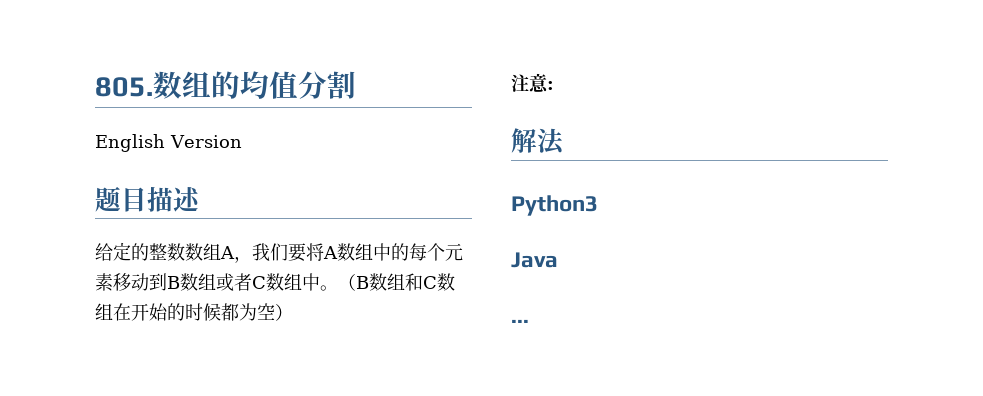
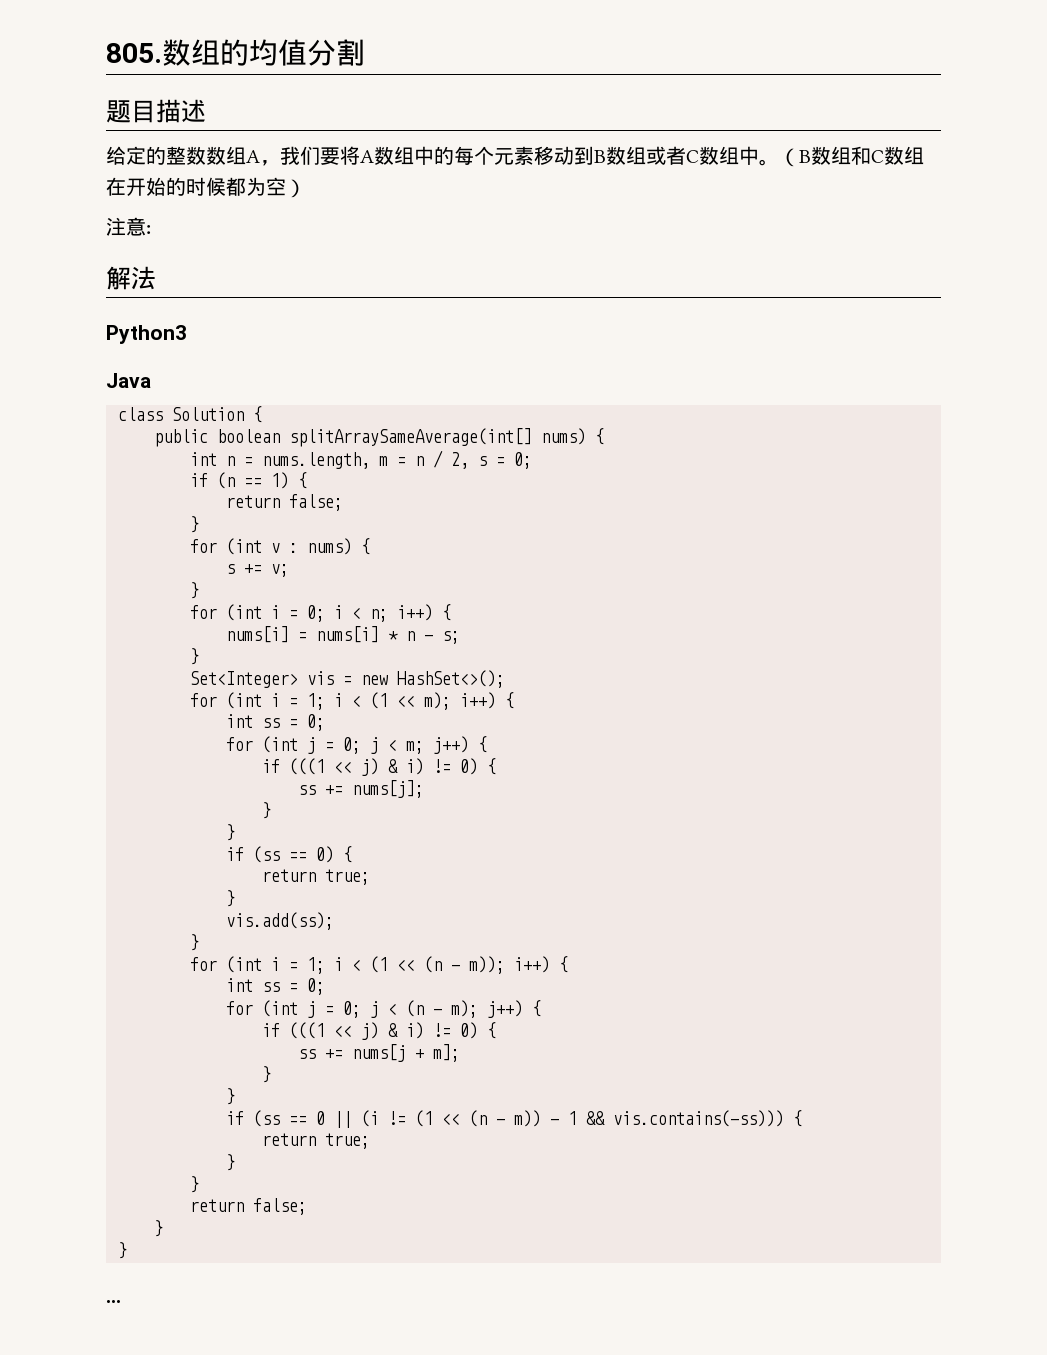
- English Version
+ class Solution {
+ public boolean splitArraySameAverage(int[] nums) {
+ int n = nums.length, m = n / 2, s = 0;
+ if (n == 1) {
+ return false;
+ }
+ for (int v : nums) {
+ s += v;
+ }
+ for (int i = 0; i < n; i++) {
+ nums[i] = nums[i] * n - s;
+ }
+ Set<Integer> vis = new HashSet<>();
+ for (int i = 1; i < (1 << m); i++) {
+ int ss = 0;
+ for (int j = 0; j < m; j++) {
+ if (((1 << j) & i) != 0) {
+ ss += nums[j];
+ }
+ }
+ if (ss == 0) {
+ return true;
+ }
+ vis.add(ss);
+ }
+ for (int i = 1; i < (1 << (n - m)); i++) {
+ int ss = 0;
+ for (int j = 0; j < (n - m); j++) {
+ if (((1 << j) & i) != 0) {
+ ss += nums[j + m];
+ }
+ }
+ if (ss == 0 || (i != (1 << (n - m)) - 1 && vis.contains(-ss))) {
+ return true;
+ }
+ }
+ return false;
+ }
+ }

